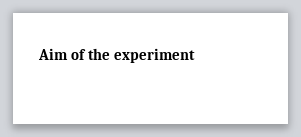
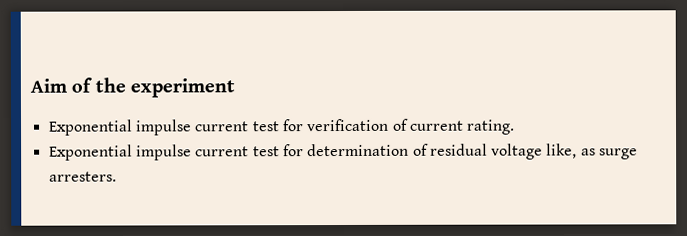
+ Exponential impulse current test for verification of current rating.
+ Exponential impulse current test for determination of residual voltage like, as surge arresters.

